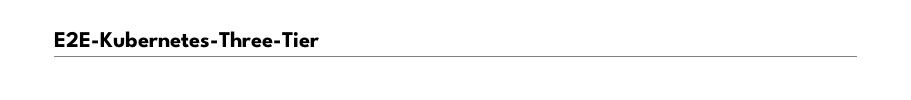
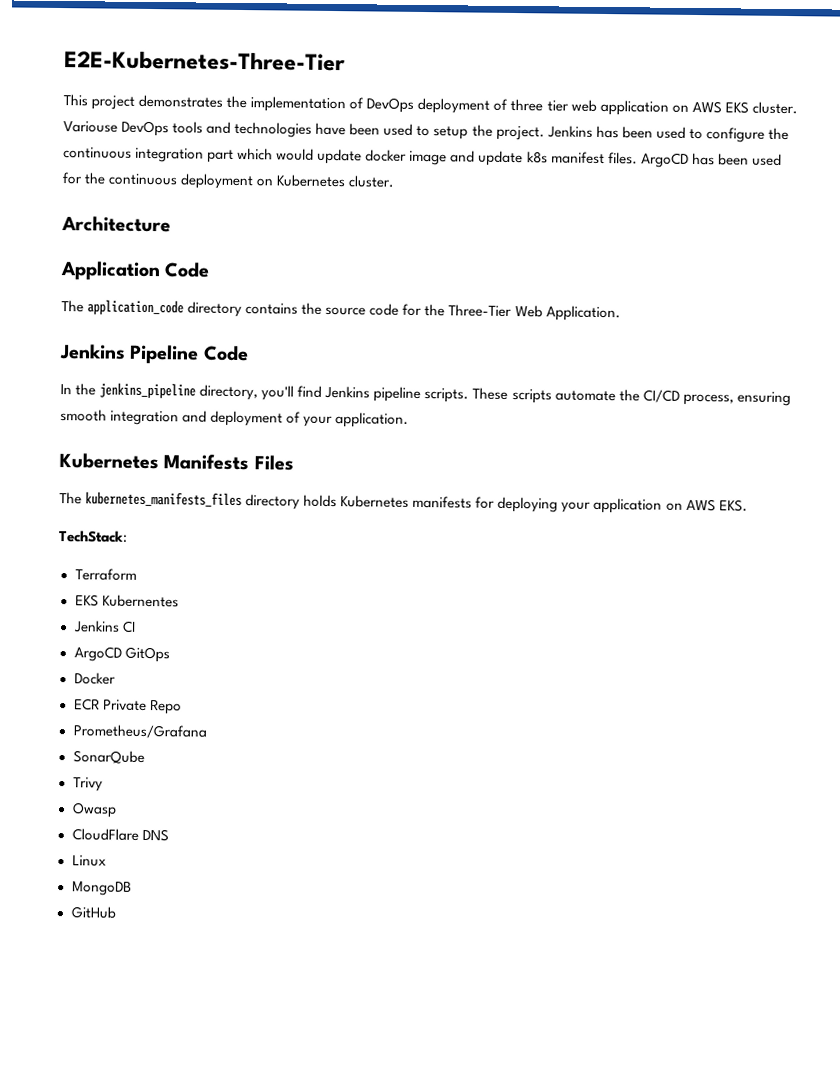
+ This project demonstrates the implementation of DevOps deployment of three tier web application on AWS EKS cluster. Variouse DevOps tools and technologies have been used to setup the project. Jenkins has been used to configure the continuous integration part which would update docker image and update k8s manifest files. ArgoCD has been used for the continuous deployment on Kubernetes cluster.
+ Architecture
+ Application Code
+ The application_code directory contains the source code for the Three-Tier Web Application.
+ Jenkins Pipeline Code
+ In the jenkins_pipeline directory, you'll find Jenkins pipeline scripts. These scripts automate the CI/CD process, ensuring smooth integration and deployment of your application.
+ Kubernetes Manifests Files
+ The kubernetes_manifests_files directory holds Kubernetes manifests for deploying your application on AWS EKS.
+ TechStack:
+ Terraform
+ EKS Kubernentes
+ Jenkins CI
+ ArgoCD GitOps
+ Docker
+ ECR Private Repo
+ Prometheus/Grafana
+ SonarQube
+ Trivy
+ Owasp
+ CloudFlare DNS
+ Linux
+ MongoDB
+ GitHub

